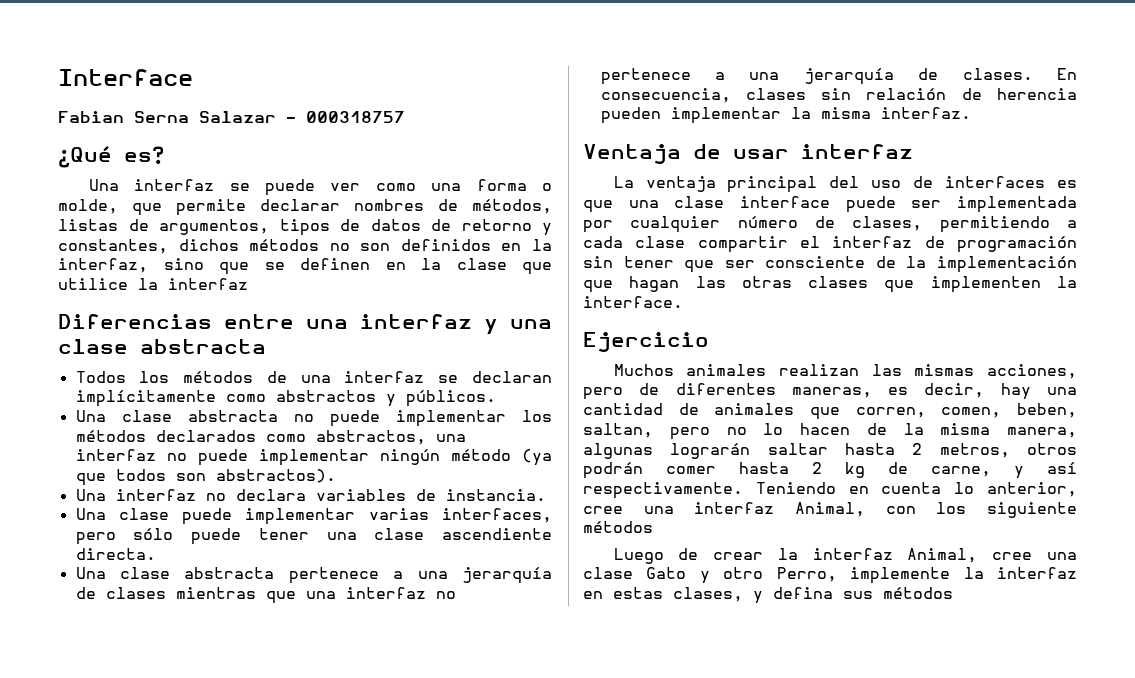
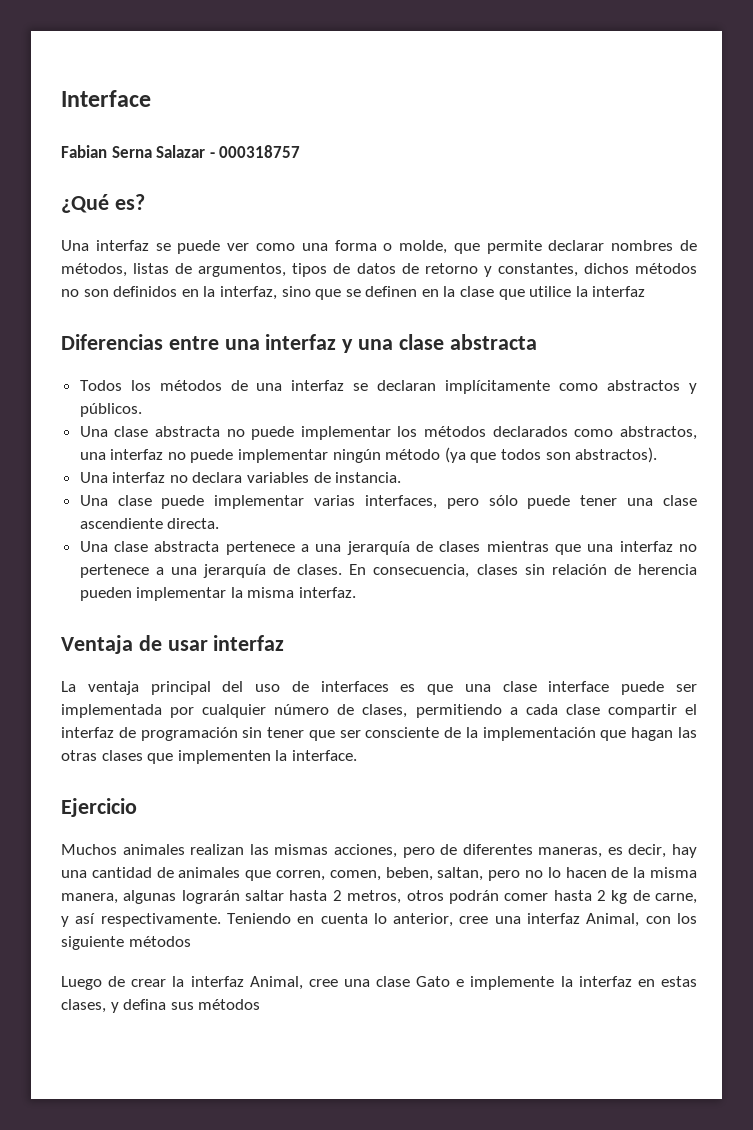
- Luego de crear la interfaz Animal, cree una clase Gato y otro Perro, implemente la interfaz en estas clases, y defina sus métodos
+ Luego de crear la interfaz Animal, cree una clase Gato e implemente la interfaz en estas clases, y defina sus métodos

